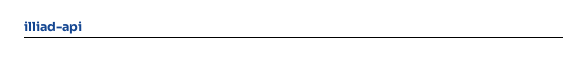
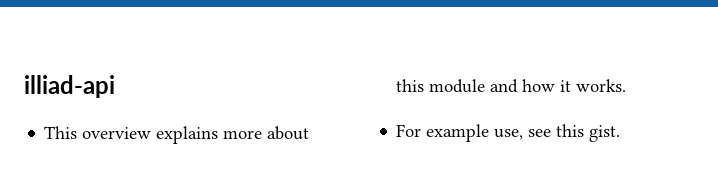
+ This overview explains more about this module and how it works.
+ For example use, see this gist.

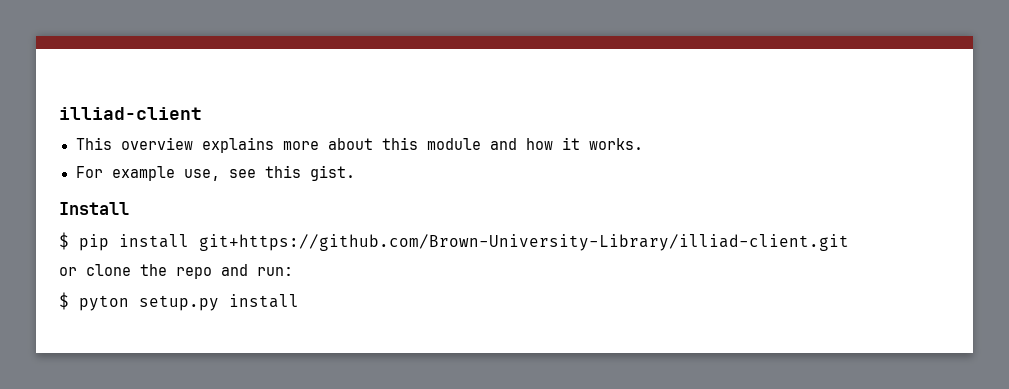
- illiad-api
+ illiad-client
+ Install
+ $ pip install git+https://github.com/Brown-University-Library/illiad-client.git
+ or clone the repo and run:
+ $ pyton setup.py install

